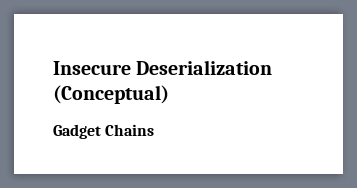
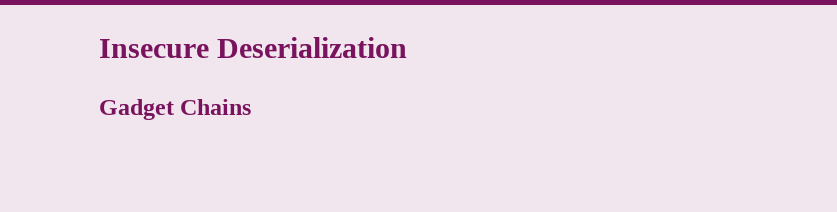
- Insecure Deserialization (Conceptual)
+ Insecure Deserialization

